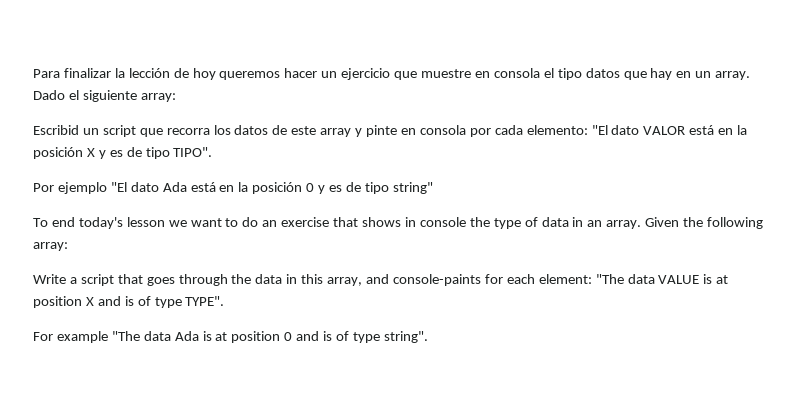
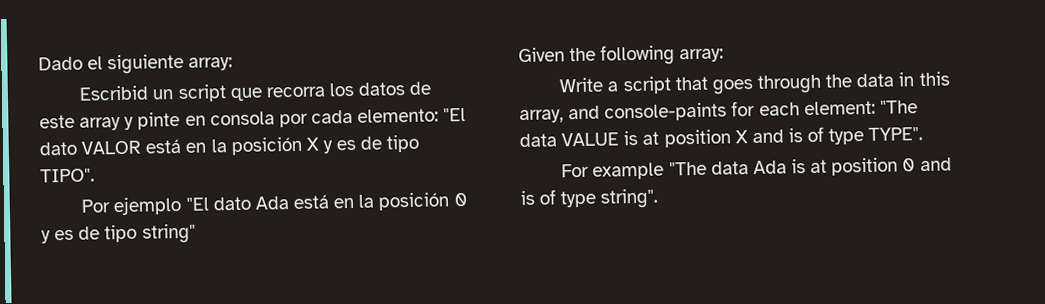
- Para finalizar la lección de hoy queremos hacer un ejercicio que muestre en consola el tipo datos que hay en un array.
- To end today's lesson we want to do an exercise that shows in console the type of data in an array.

